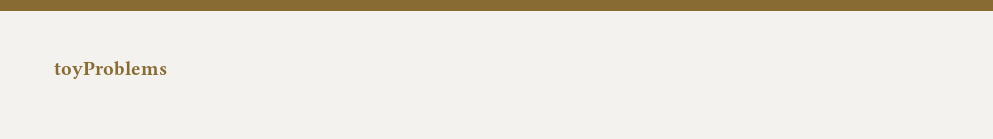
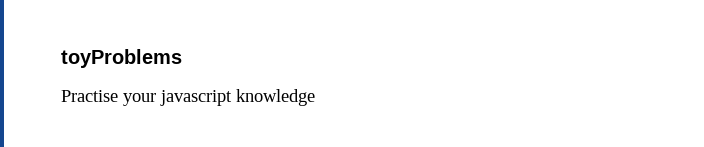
+ Practise your javascript knowledge

